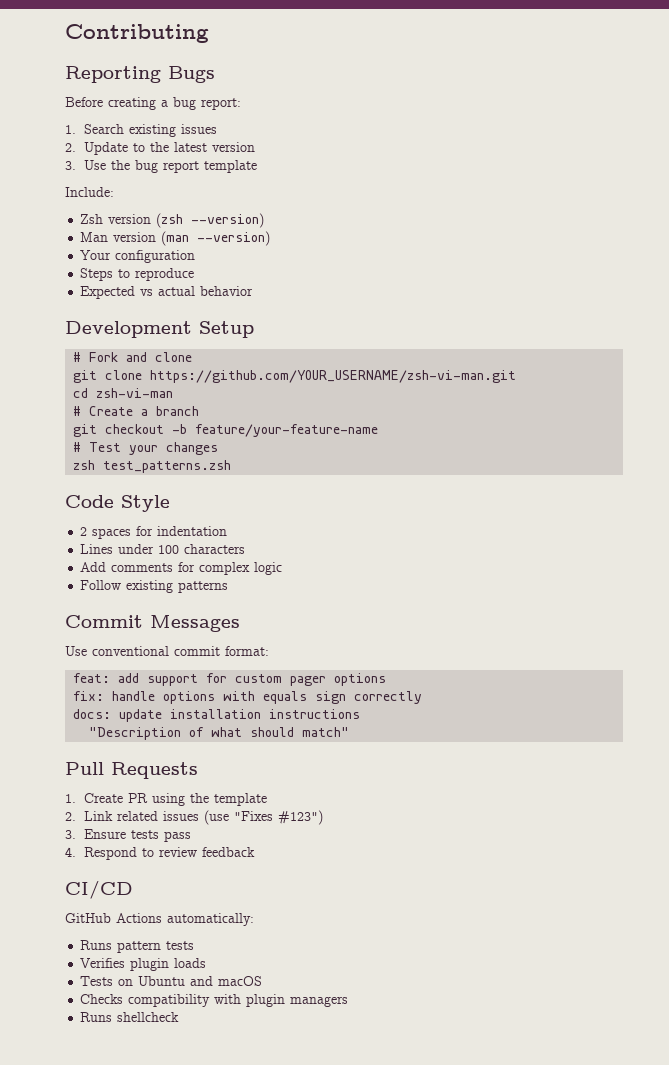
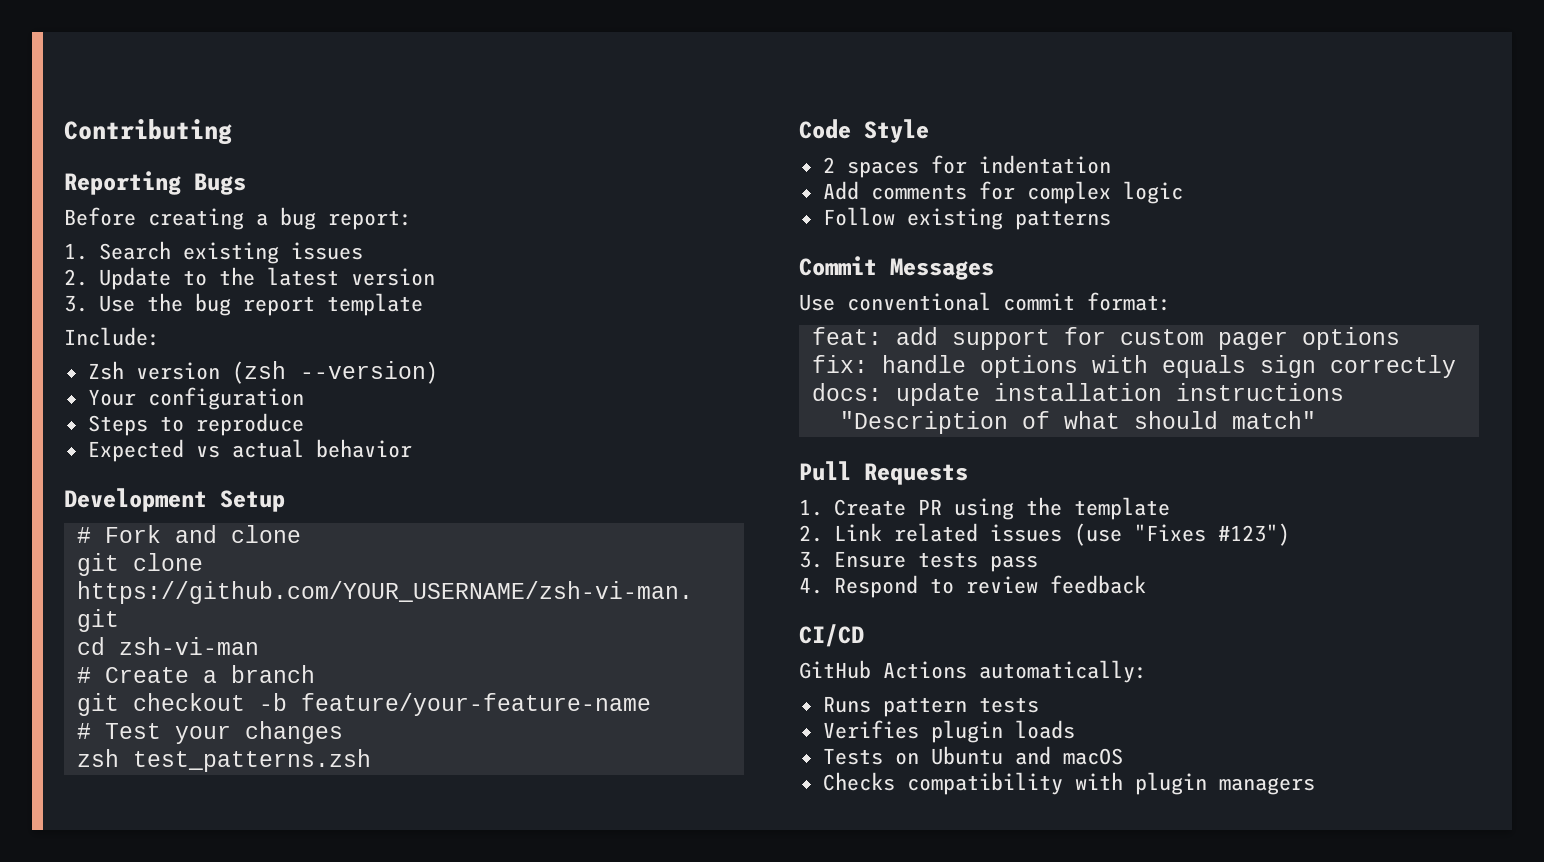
- Man version (man --version)
- Lines under 100 characters
- Runs shellcheck

